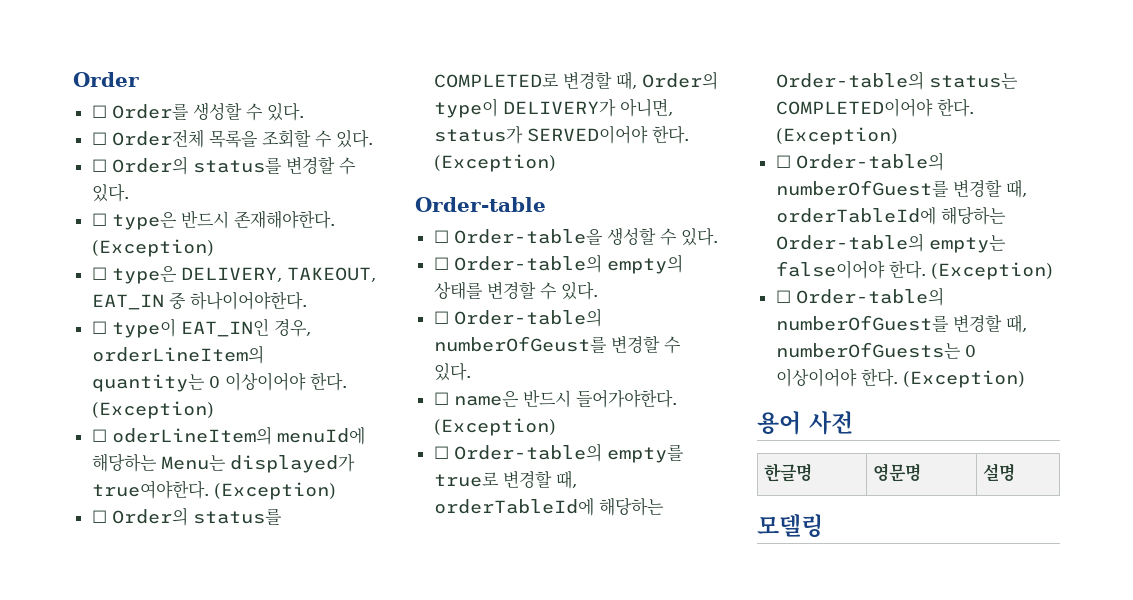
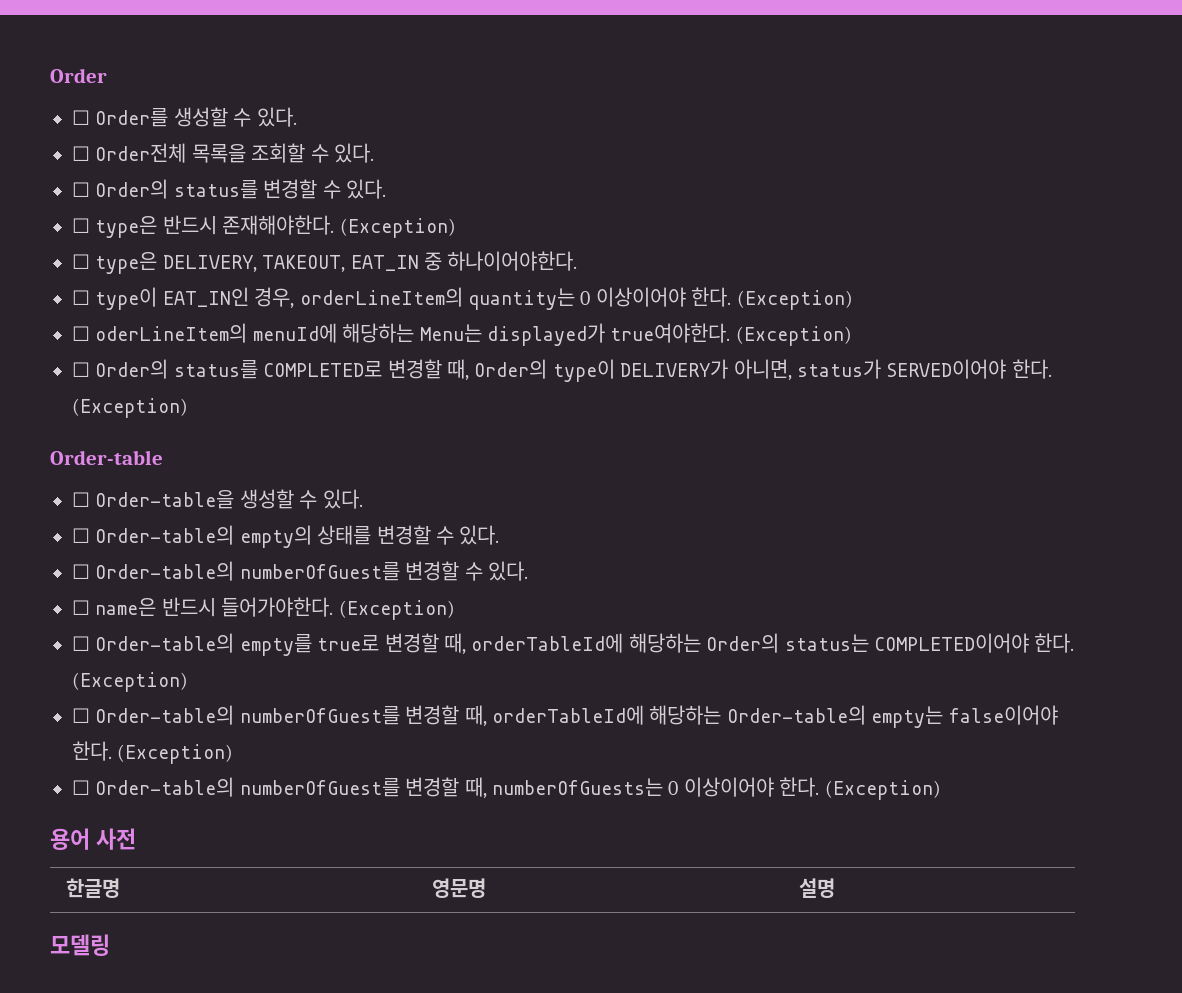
- ☐ Order-table의 numberOfGeust를 변경할 수 있다.
+ ☐ Order-table의 numberOfGuest를 변경할 수 있다.
- ☐ Order-table의 empty를 true로 변경할 때, orderTableId에 해당하는 Order-table의 status는 COMPLETED이어야 한다.
+ ☐ Order-table의 empty를 true로 변경할 때, orderTableId에 해당하는 Order의 status는 COMPLETED이어야 한다.

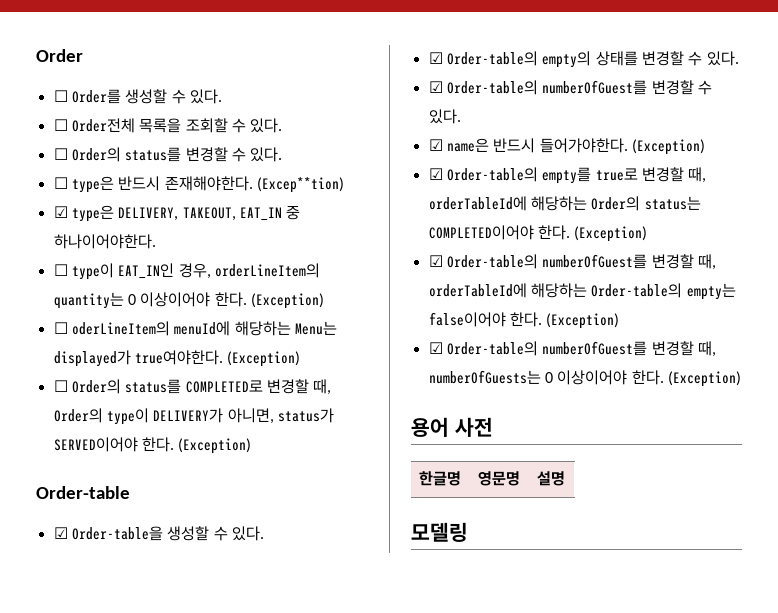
- ☐ type은 반드시 존재해야한다. (Exception)
- ☐ type은 DELIVERY, TAKEOUT, EAT_IN 중 하나이어야한다.
+ ☐ type은 반드시 존재해야한다. (Excep**tion)
+ ☑ type은 DELIVERY, TAKEOUT, EAT_IN 중 하나이어야한다.
- ☐ Order-table을 생성할 수 있다.
+ ☑ Order-table을 생성할 수 있다.
- ☐ Order-table의 empty의 상태를 변경할 수 있다.
+ ☑ Order-table의 empty의 상태를 변경할 수 있다.
- ☐ Order-table의 numberOfGuest를 변경할 수 있다.
+ ☑ Order-table의 numberOfGuest를 변경할 수 있다.
- ☐ name은 반드시 들어가야한다.
+ ☑ name은 반드시 들어가야한다.
- ☐ Order-table의 empty를 true로 변경할 때, orderTableId에 해당하는 Order의 status는 COMPLETED이어야 한다.
+ ☑ Order-table의 empty를 true로 변경할 때, orderTableId에 해당하는 Order의 status는 COMPLETED이어야 한다.
- ☐ Order-table의 numberOfGuest를 변경할 때, orderTableId에 해당하는 Order-table의 empty는 false이어야 한다.
+ ☑ Order-table의 numberOfGuest를 변경할 때, orderTableId에 해당하는 Order-table의 empty는 false이어야 한다.
- ☐ Order-table의 numberOfGuest를 변경할 때, numberOfGuests는 0 이상이어야 한다.
+ ☑ Order-table의 numberOfGuest를 변경할 때, numberOfGuests는 0 이상이어야 한다.

